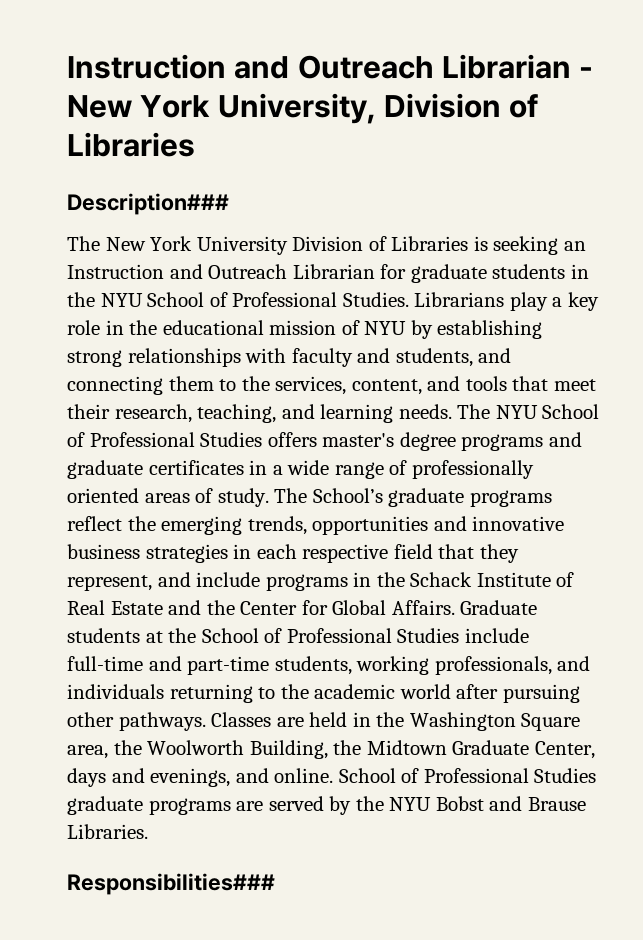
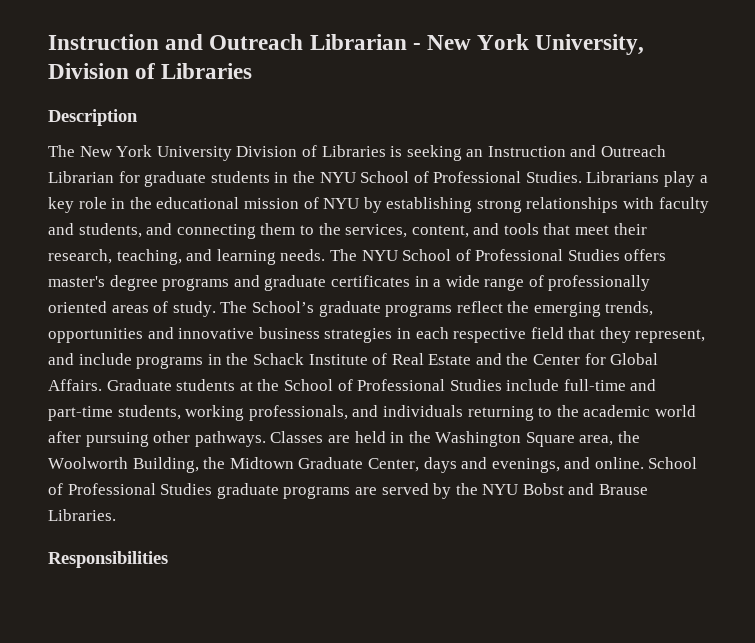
- Description###
+ Description
- Responsibilities###
+ Responsibilities

